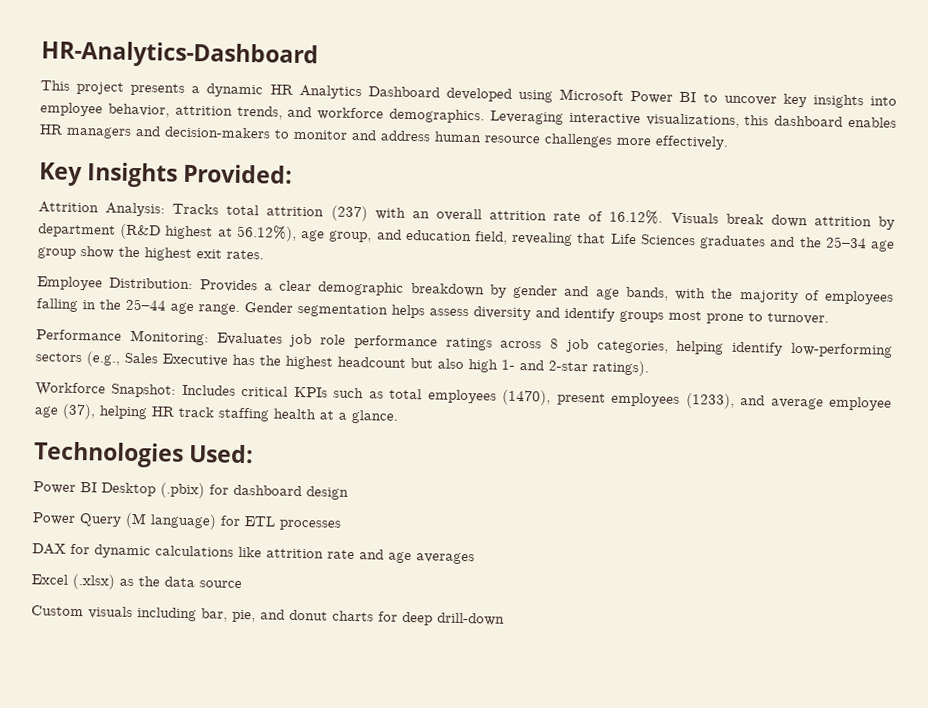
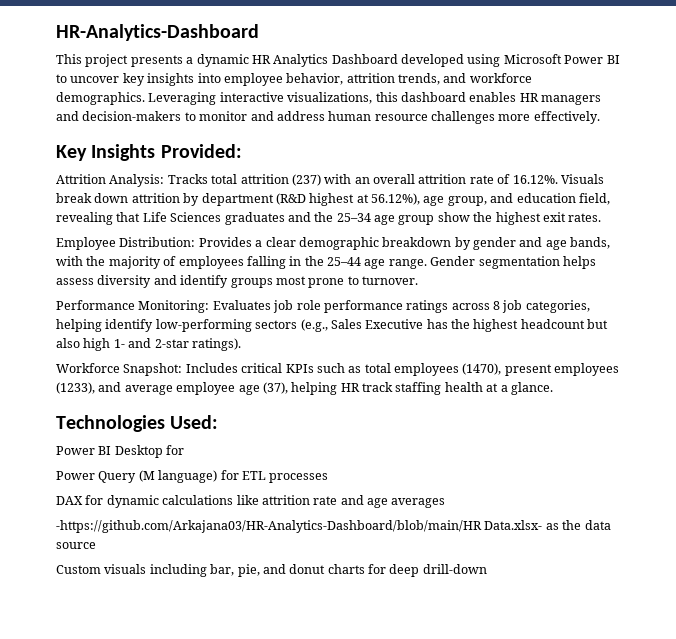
- Power BI Desktop (.pbix) for dashboard design
+ Power BI Desktop for
- Excel (.xlsx) as the data source
+ -https://github.com/Arkajana03/HR-Analytics-Dashboard/blob/main/HR Data.xlsx- as the data source

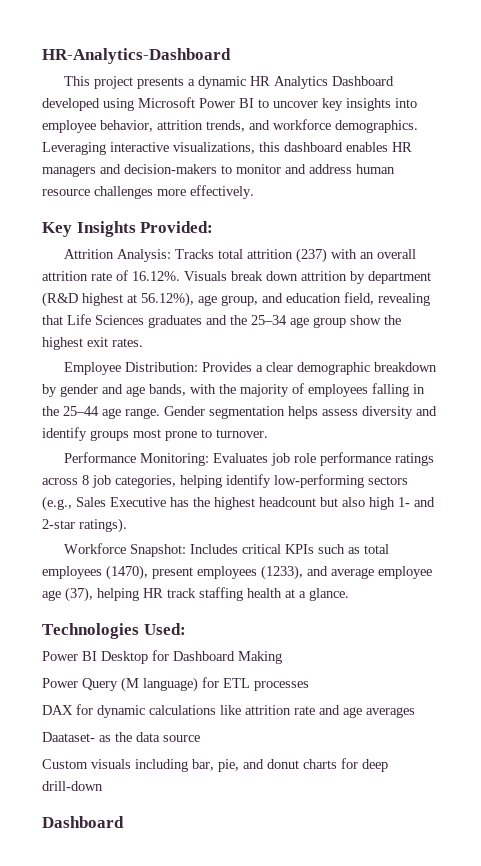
- Power BI Desktop for
+ Power BI Desktop for Dashboard Making
- -https://github.com/Arkajana03/HR-Analytics-Dashboard/blob/main/HR Data.xlsx- as the data source
+ Daataset- as the data source
  Custom visuals including bar, pie, and donut charts for deep drill-down
+ Dashboard

